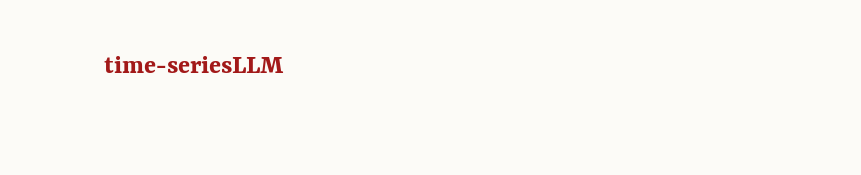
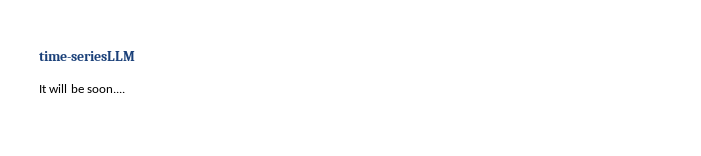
+ It will be soon....

